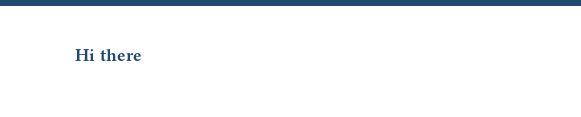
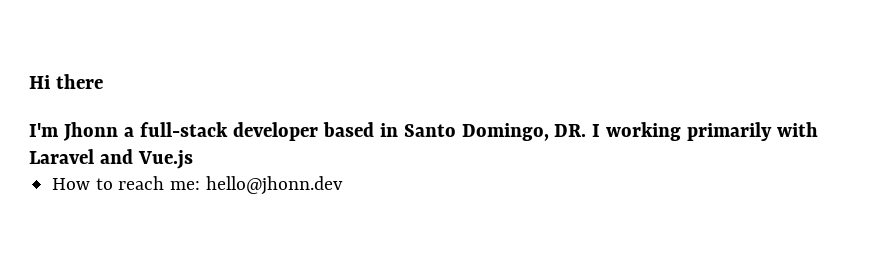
+ I'm Jhonn a full-stack developer based in Santo Domingo, DR. I working primarily with Laravel and Vue.js
+ How to reach me: hello@jhonn.dev

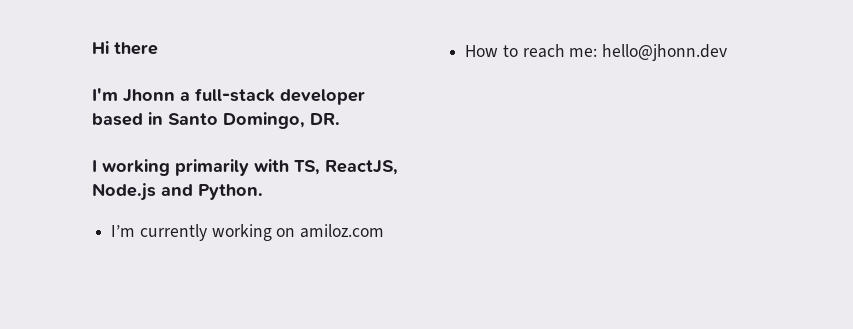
- I'm Jhonn a full-stack developer based in Santo Domingo, DR. I working primarily with Laravel and Vue.js
+ I'm Jhonn a full-stack developer based in Santo Domingo, DR.
+ I working primarily with TS, ReactJS, Node.js and Python.
+ I’m currently working on amiloz.com

